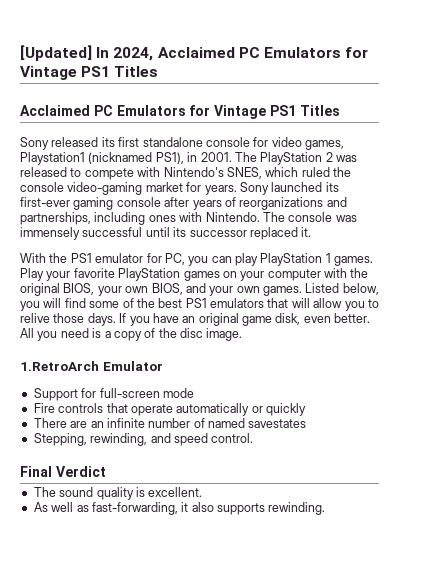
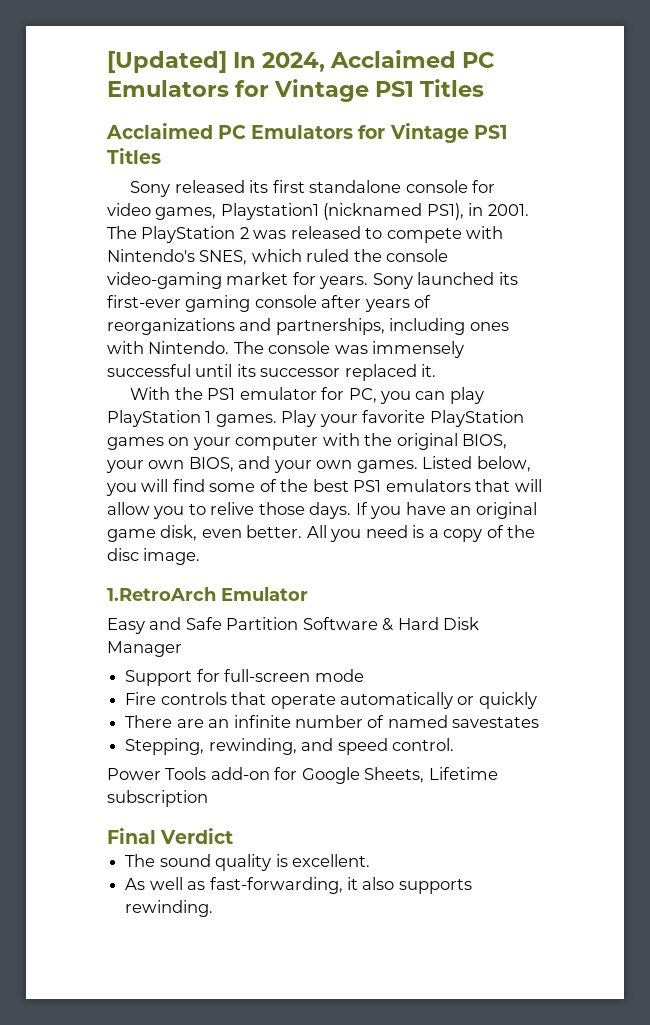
+ Easy and Safe Partition Software & Hard Disk Manager
+ Power Tools add-on for Google Sheets, Lifetime subscription

